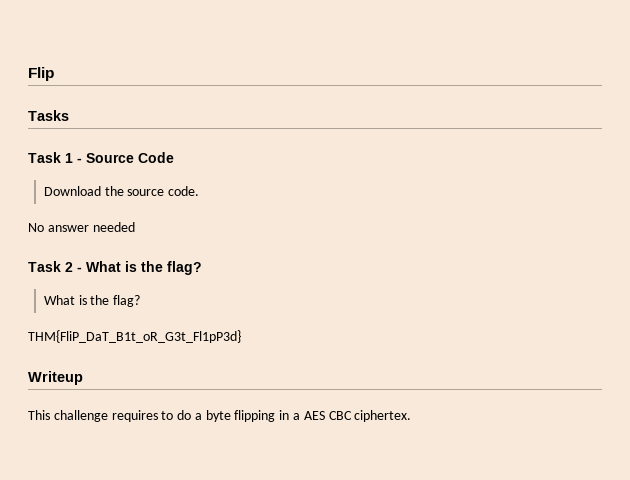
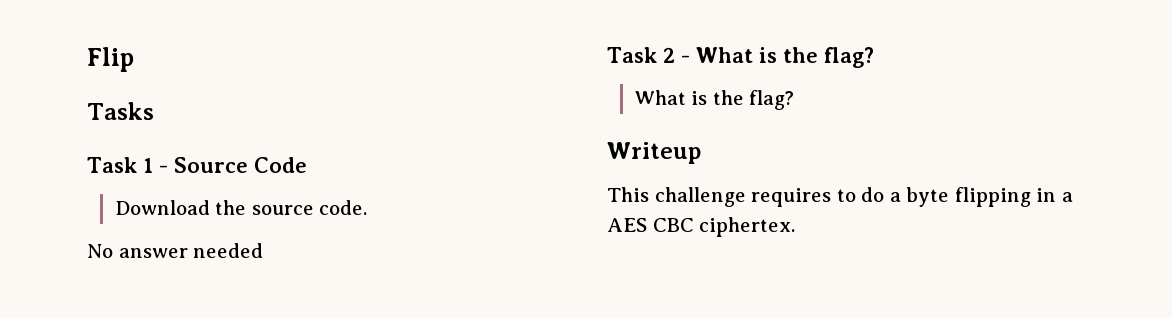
- THM{FliP_DaT_B1t_oR_G3t_Fl1pP3d}

